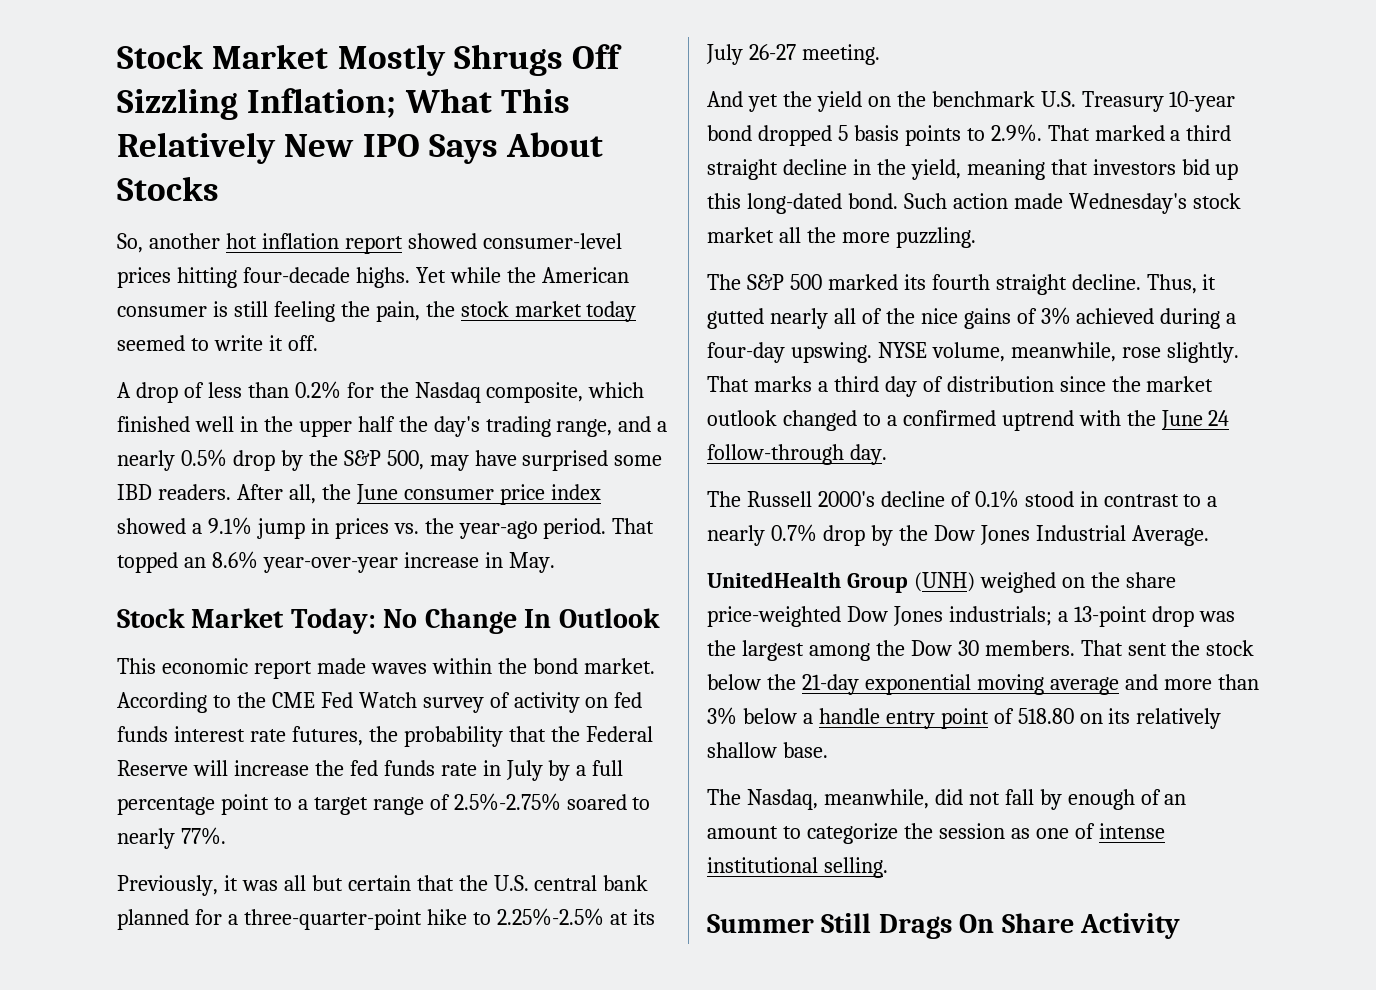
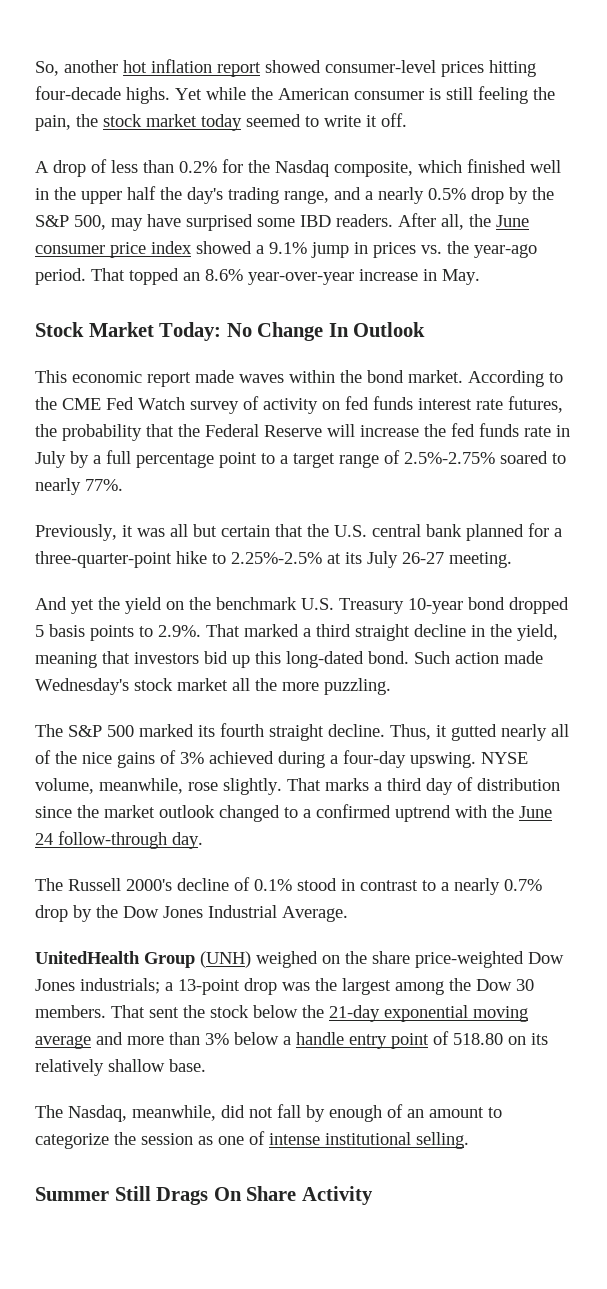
- Stock Market Mostly Shrugs Off Sizzling Inflation; What This Relatively New IPO Says About Stocks

